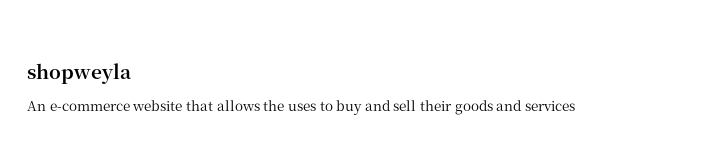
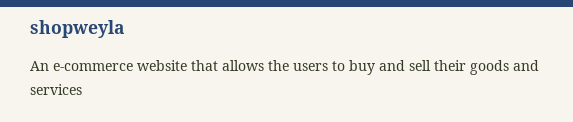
- An e-commerce website that allows the uses to buy and sell their goods and services
+ An e-commerce website that allows the users to buy and sell their goods and services

